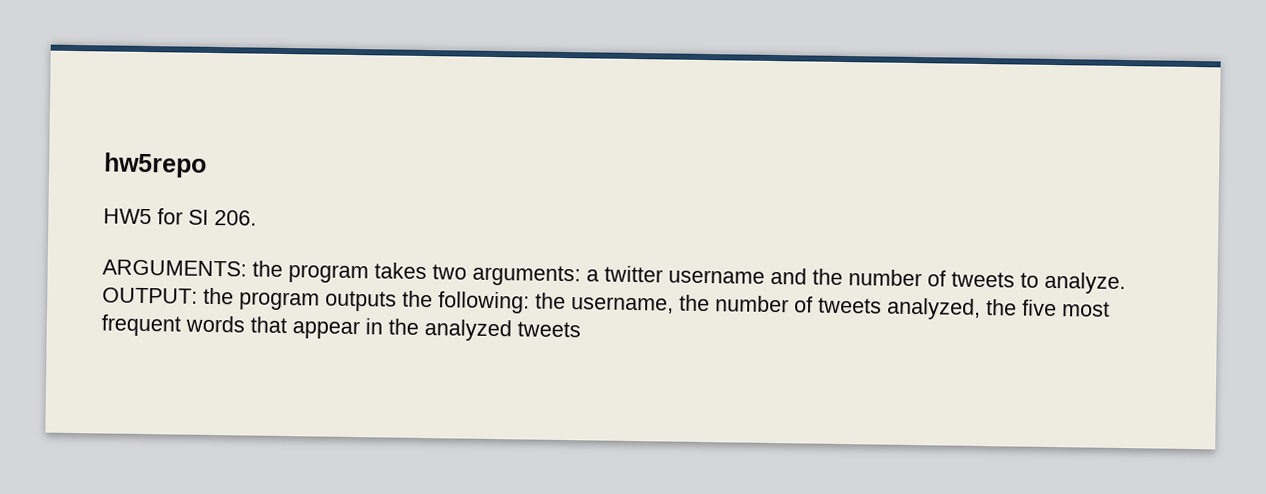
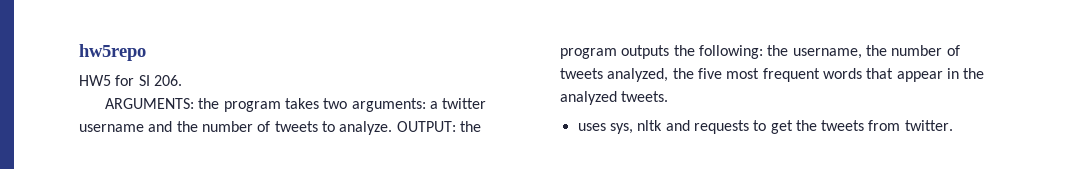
- OUTPUT: the program outputs the following: the username, the number of tweets analyzed, the five most frequent words that appear in the analyzed tweets
+ OUTPUT: the program outputs the following: the username, the number of tweets analyzed, the five most frequent words that appear in the analyzed tweets.
+ uses sys, nltk and requests to get the tweets from twitter.

